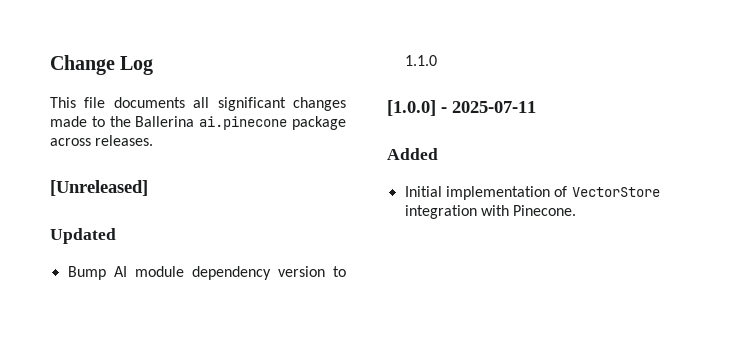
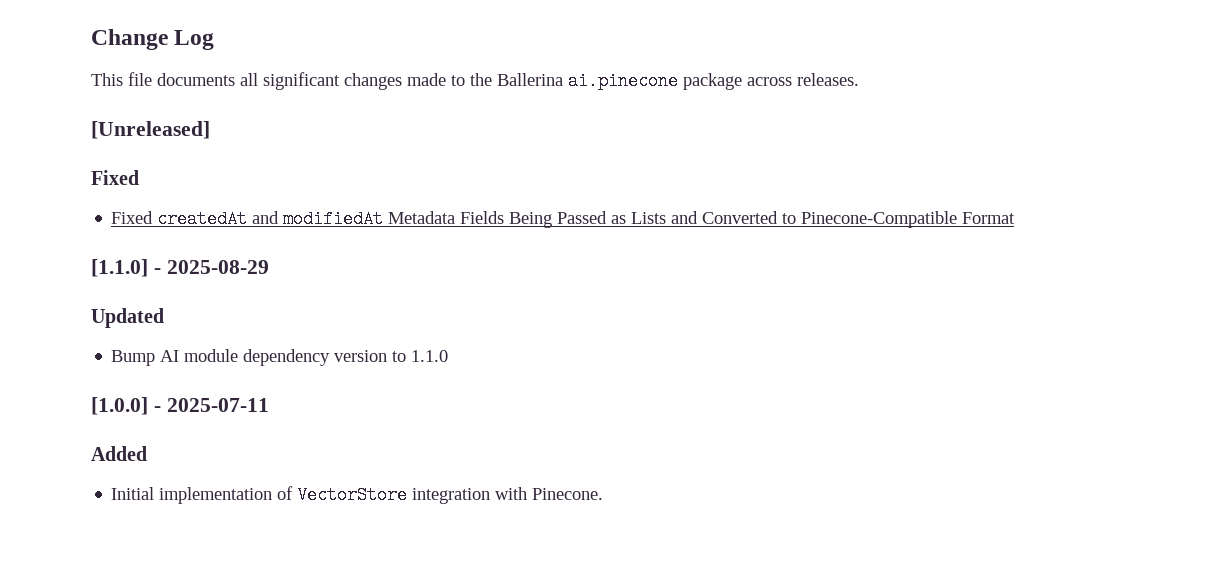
  [Unreleased]
+ Fixed
+ Fixed createdAt and modifiedAt Metadata Fields Being Passed as Lists and Converted to Pinecone-Compatible Format
+ [1.1.0] - 2025-08-29

